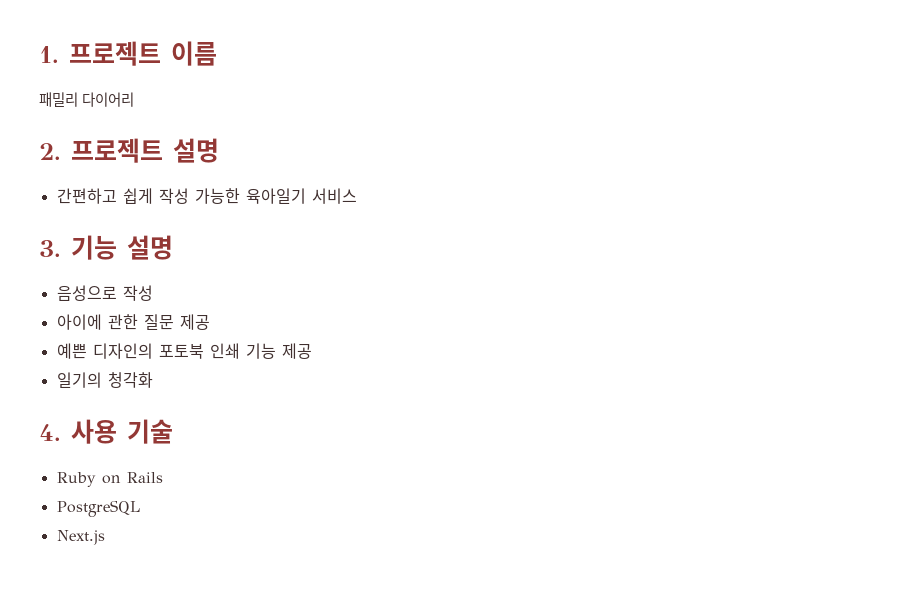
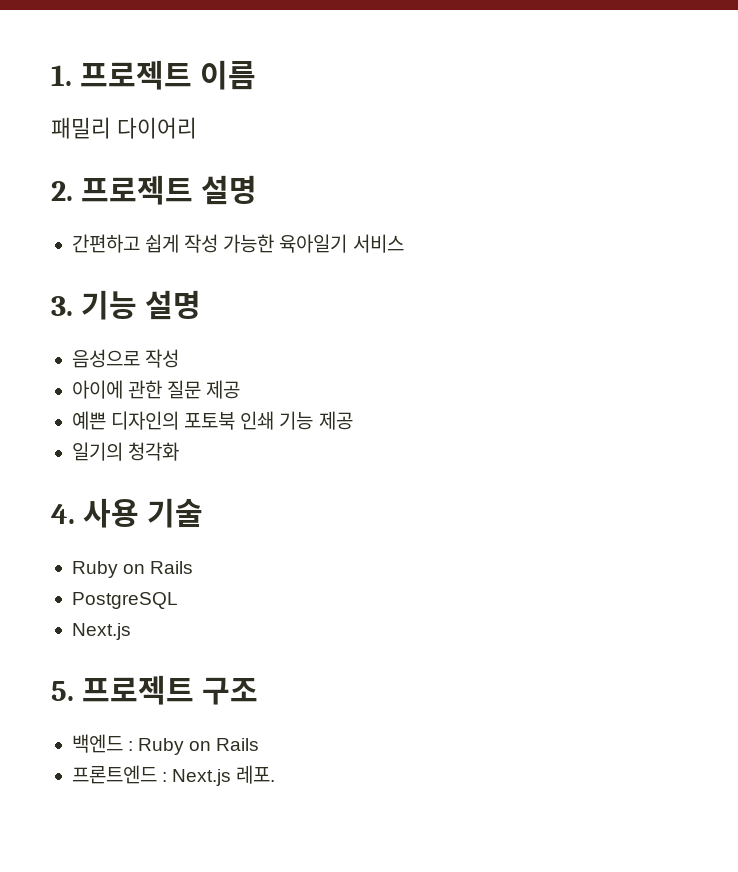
+ 5. 프로젝트 구조
+ 백엔드 : Ruby on Rails
+ 프론트엔드 : Next.js 레포.

